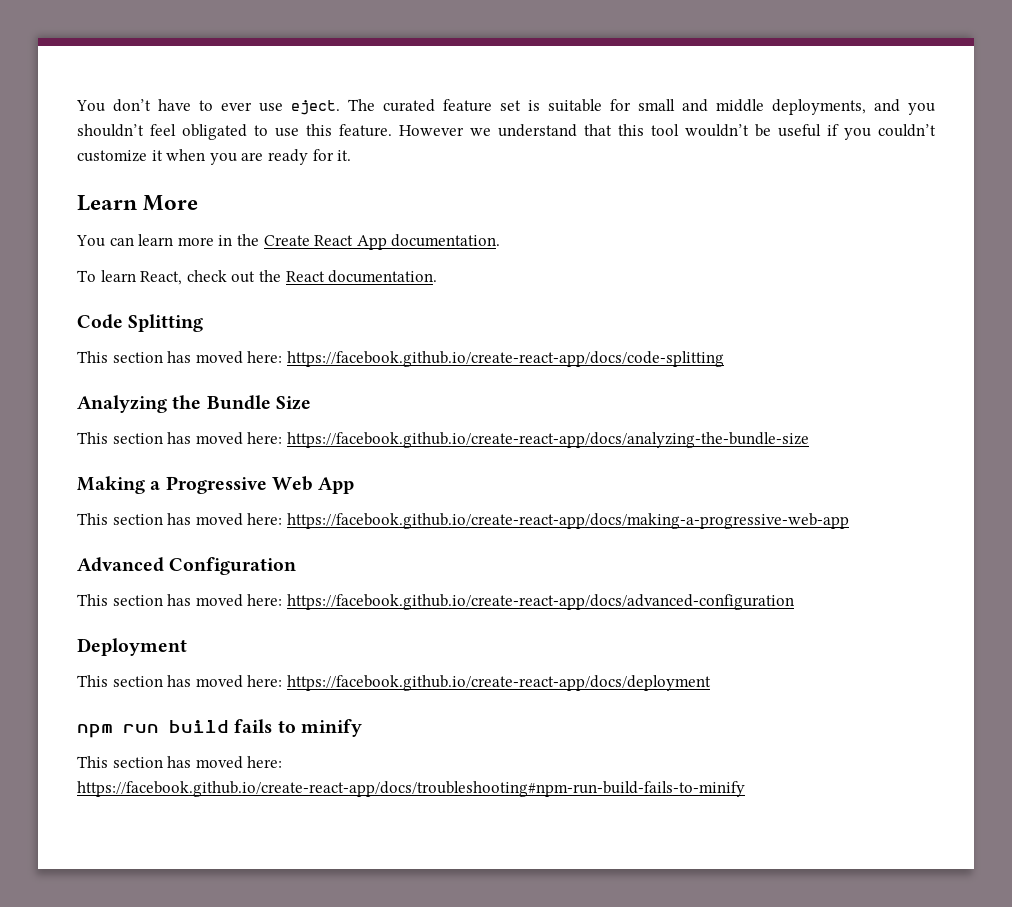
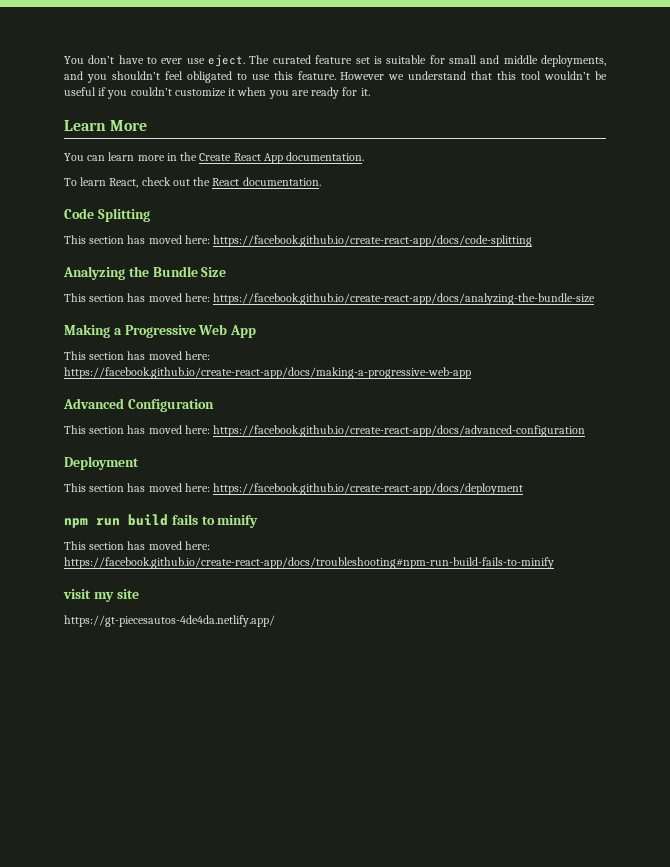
+ visit my site
+ https://gt-piecesautos-4de4da.netlify.app/

